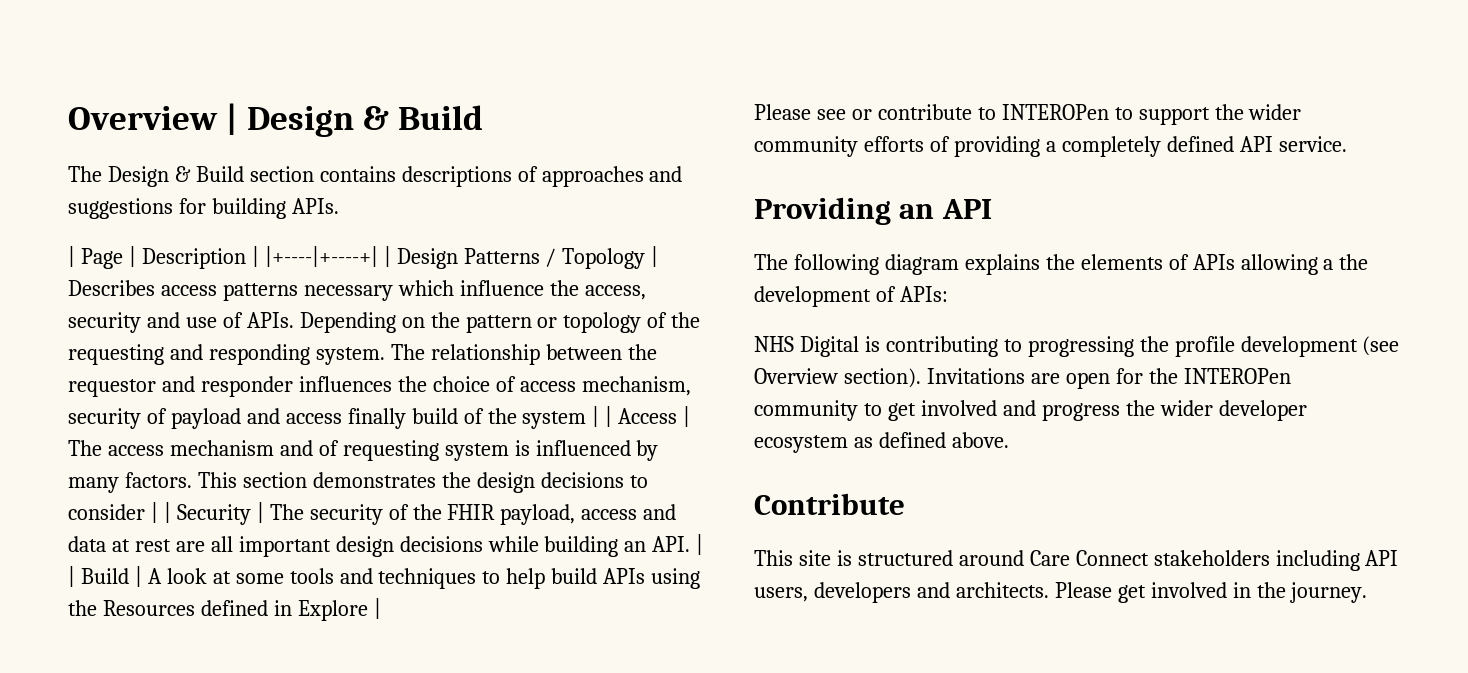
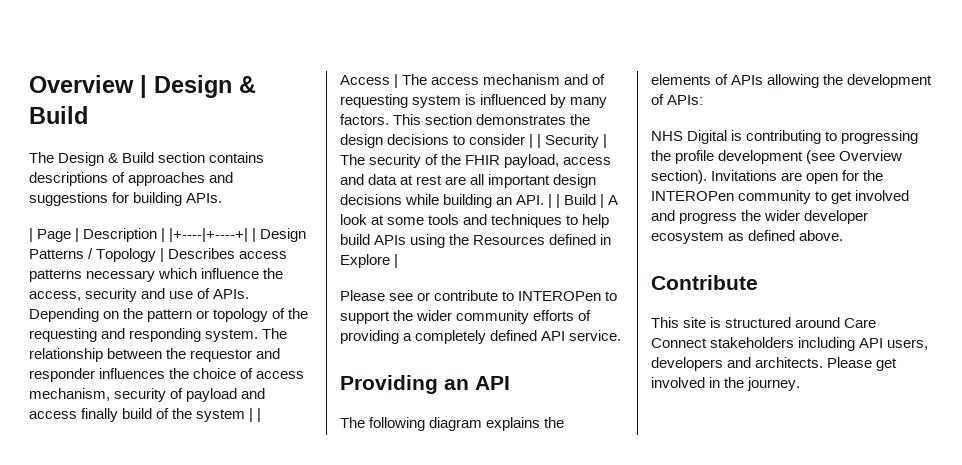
- The following diagram explains the elements of APIs allowing a the development of APIs:
+ The following diagram explains the elements of APIs allowing the development of APIs:

